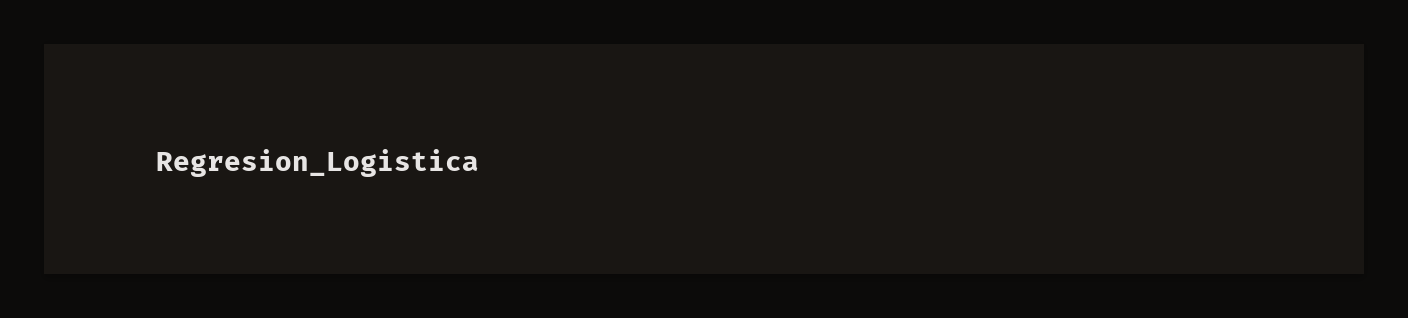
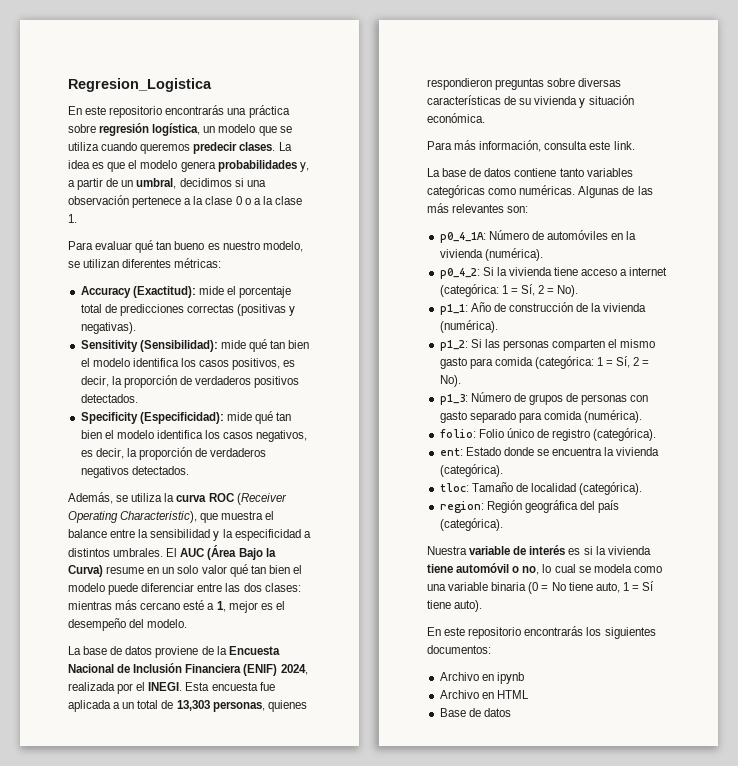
+ En este repositorio encontrarás una práctica sobre regresión logística, un modelo que se utiliza cuando queremos predecir clases. La idea es que el modelo genera probabilidades y, a partir de un umbral, decidimos si una observación pertenece a la clase 0 o a la clase 1.
+ Para evaluar qué tan bueno es nuestro modelo, se utilizan diferentes métricas:
+ Accuracy (Exactitud): mide el porcentaje total de predicciones correctas (positivas y negativas).
+ Sensitivity (Sensibilidad): mide qué tan bien el modelo identifica los casos positivos, es decir, la proporción de verdaderos positivos detectados.
+ Specificity (Especificidad): mide qué tan bien el modelo identifica los casos negativos, es decir, la proporción de verdaderos negativos detectados.
+ Además, se utiliza la curva ROC (Receiver Operating Characteristic), que muestra el balance entre la sensibilidad y la especificidad a distintos umbrales. El AUC (Área Bajo la Curva) resume en un solo valor qué tan bien el modelo puede diferenciar entre las dos clases: mientras más cercano esté a 1, mejor es el desempeño del modelo.
+ La base de datos proviene de la Encuesta Nacional de Inclusión Financiera (ENIF) 2024, realizada por el INEGI. Esta encuesta fue aplicada a un total de 13,303 personas, quienes respondieron preguntas sobre diversas características de su vivienda y situación económica.
+ Para más información, consulta este link.
+ La base de datos contiene tanto variables categóricas como numéricas. Algunas de las más relevantes son:
+ p0_4_1A: Número de automóviles en la vivienda (numérica).
+ p0_4_2: Si la vivienda tiene acceso a internet (categórica: 1 = Sí, 2 = No).
+ p1_1: Año de construcción de la vivienda (numérica).
+ p1_2: Si las personas comparten el mismo gasto para comida (categórica: 1 = Sí, 2 = No).
+ p1_3: Número de grupos de personas con gasto separado para comida (numérica).
+ folio: Folio único de registro (categórica).
+ ent: Estado donde se encuentra la vivienda (categórica).
+ tloc: Tamaño de localidad (categórica).
+ region: Región geográfica del país (categórica).
+ Nuestra variable de interés es si la vivienda tiene automóvil o no, lo cual se modela como una variable binaria (0 = No tiene auto, 1 = Sí tiene auto).
+ En este repositorio encontrarás los siguientes documentos:
+ Archivo en ipynb
+ Archivo en HTML
+ Base de datos

